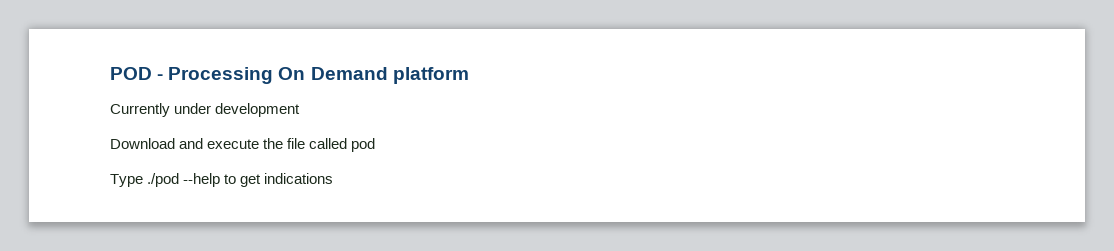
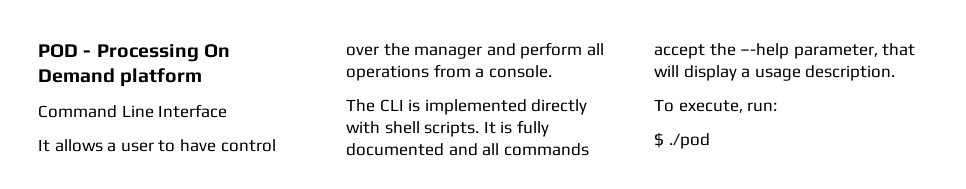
- Currently under development
- Download and execute the file called pod
- Type ./pod --help to get indications
+ Command Line Interface
+ It allows a user to have control over the manager and perform all operations from a console.
+ The CLI is implemented directly with shell scripts. It is fully documented and all commands accept the –-help parameter, that will display a usage description.
+ To execute, run:
+ $ ./pod

